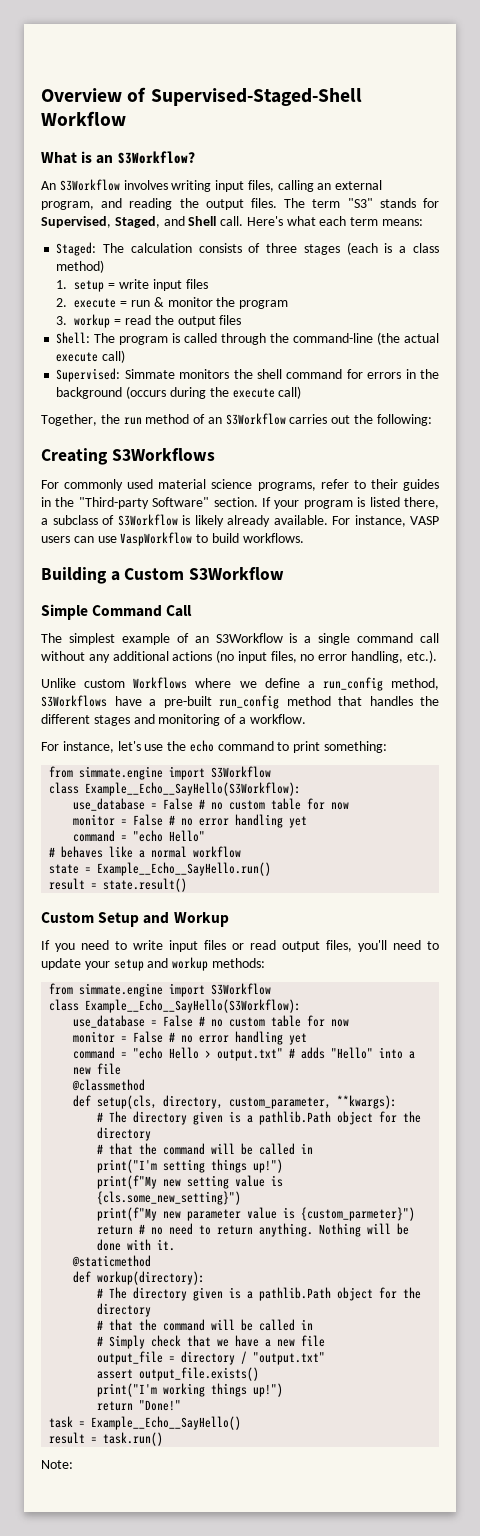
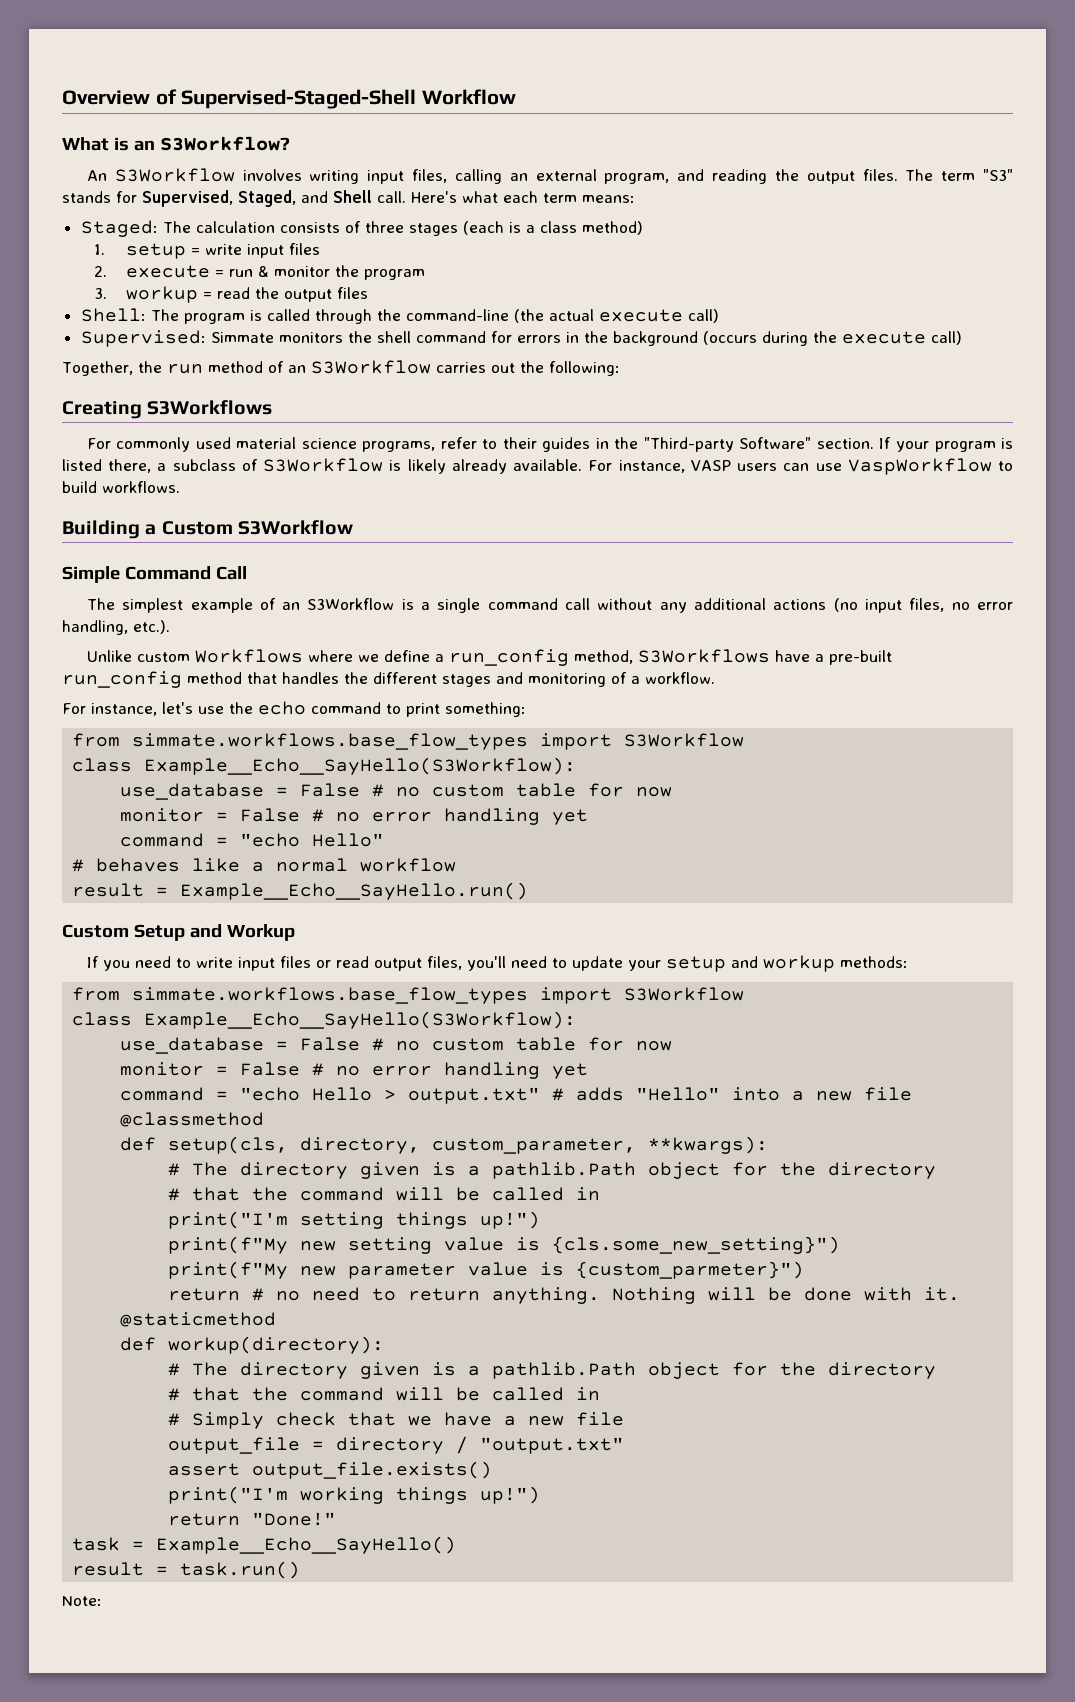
  For instance, let's use the echo command to print something:
- from simmate.engine import S3Workflow
+ from simmate.workflows.base_flow_types import S3Workflow
- state = Example__Echo__SayHello.run()
+ result = Example__Echo__SayHello.run()
- result = state.result()
  If you need to write input files or read output files, you'll need to update your setup and workup methods:
- from simmate.engine import S3Workflow
+ from simmate.workflows.base_flow_types import S3Workflow

